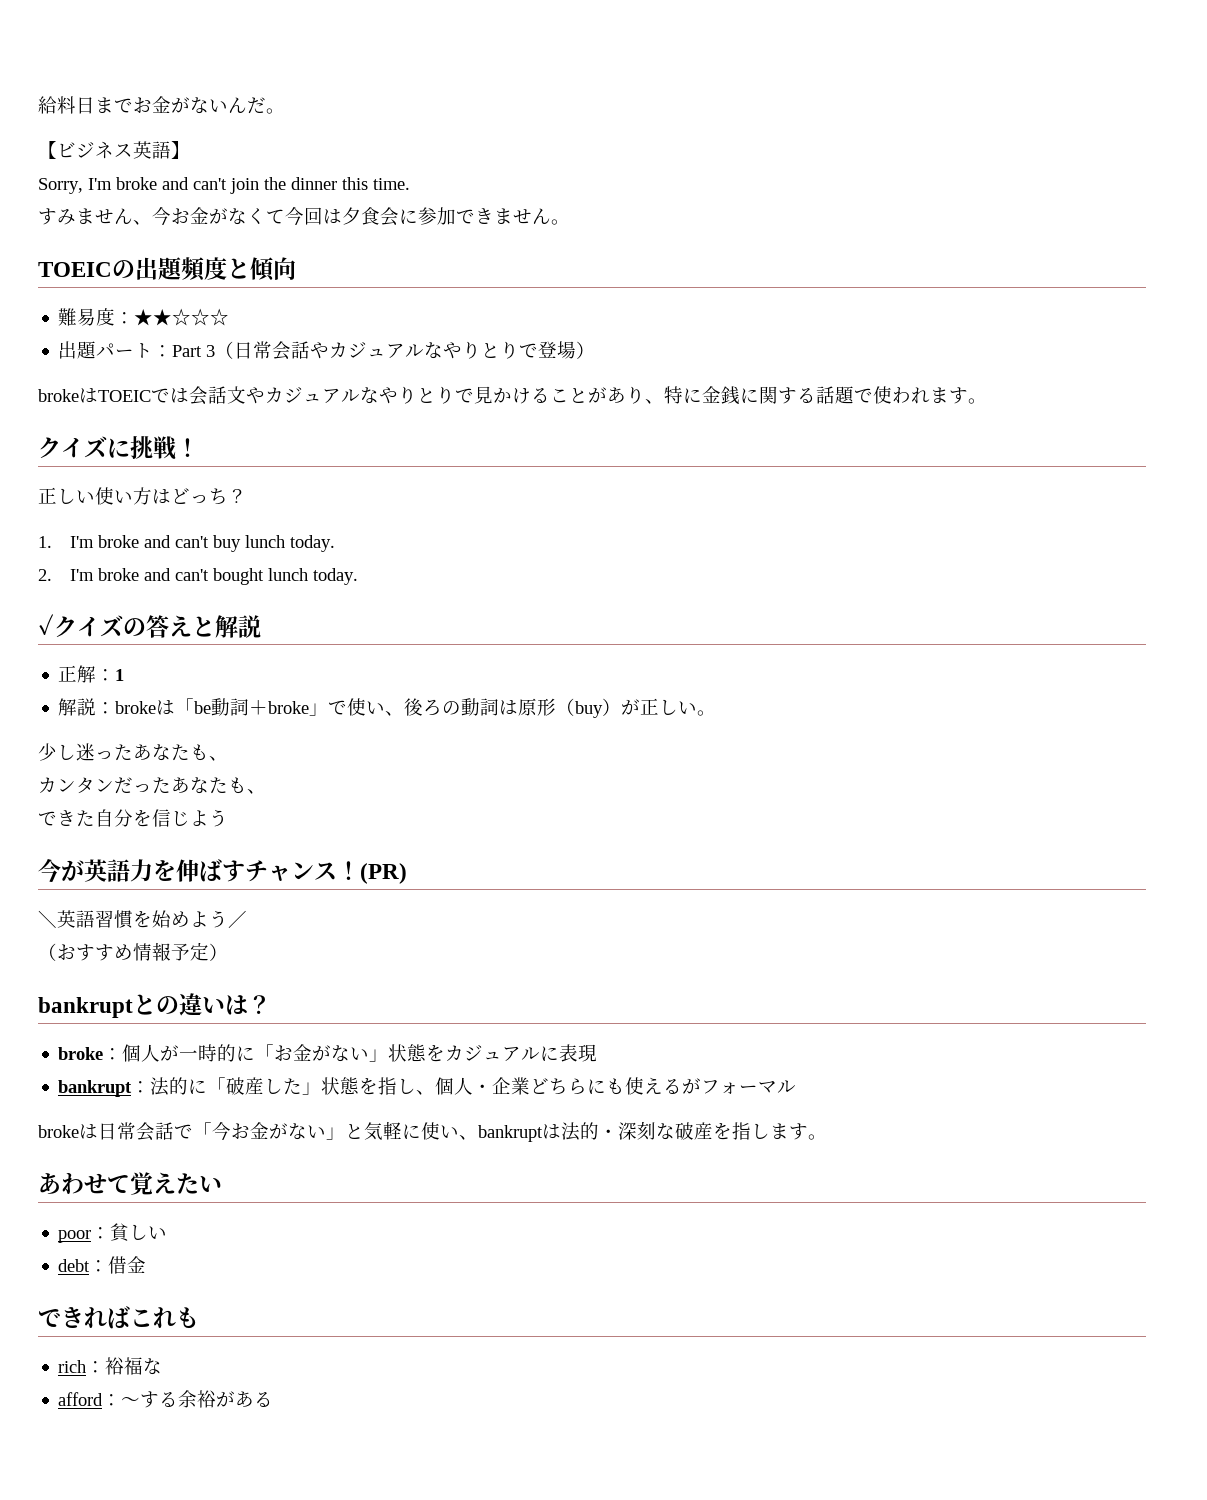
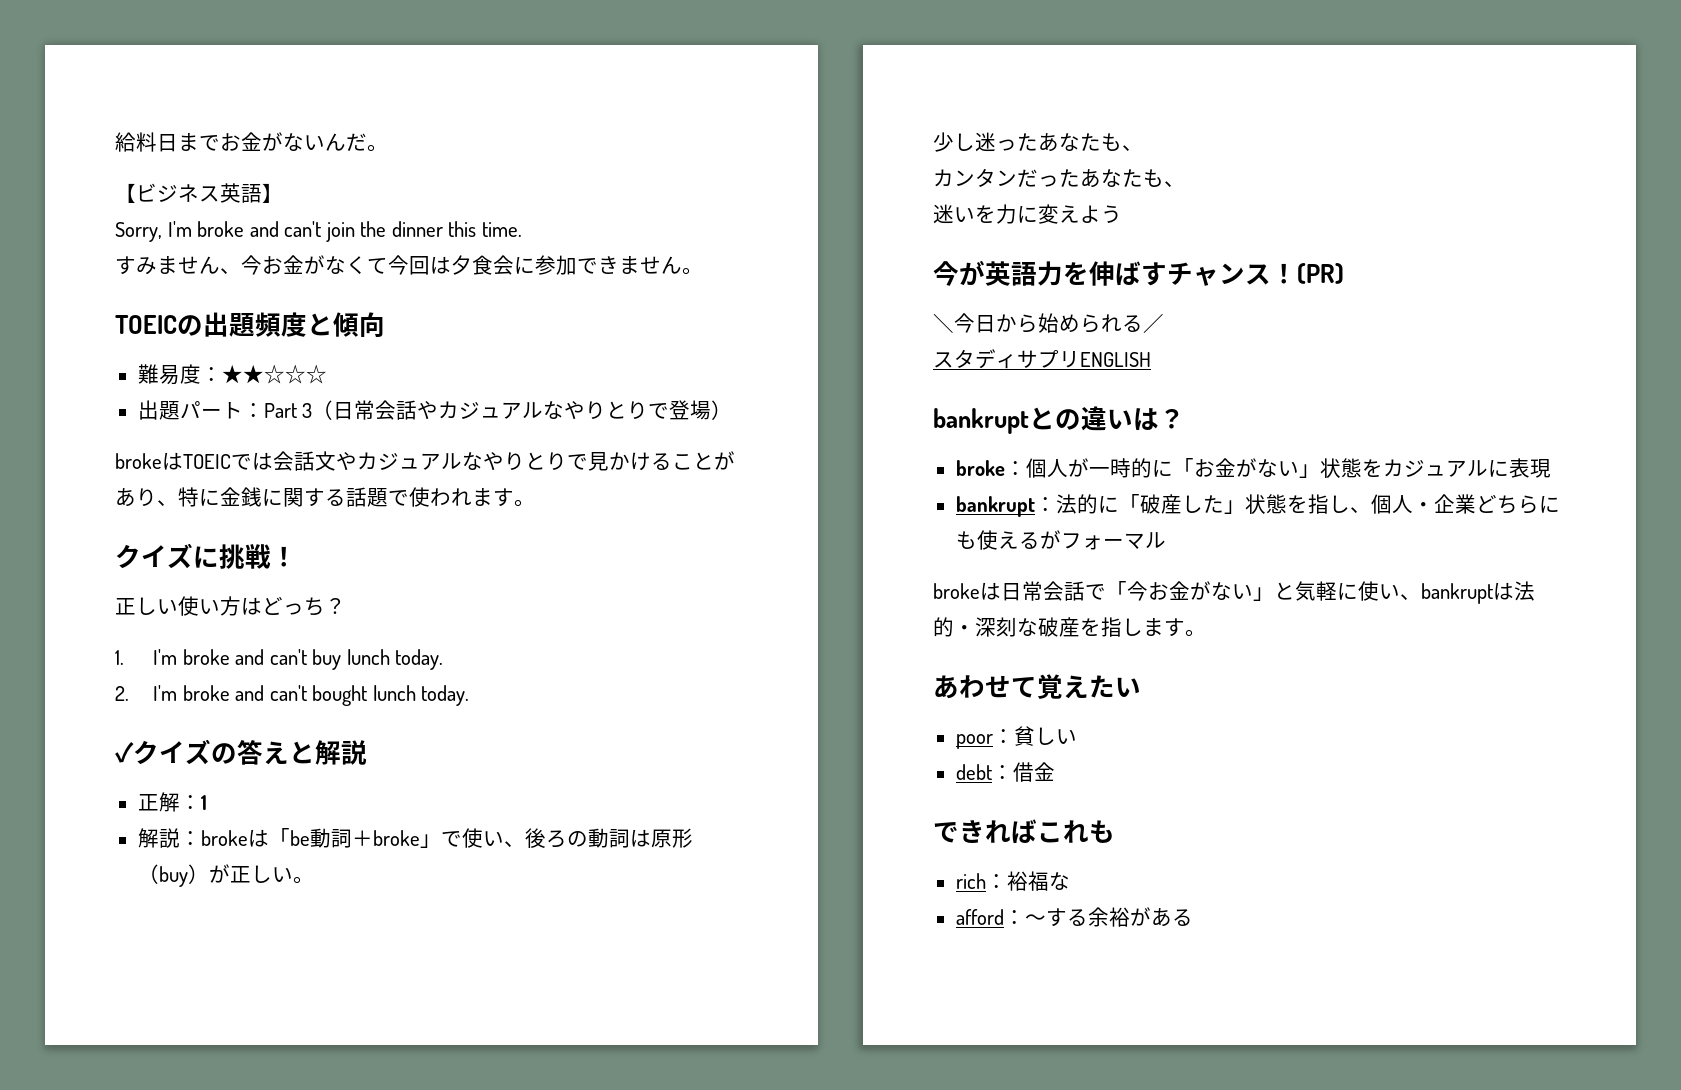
- できた自分を信じよう
+ 迷いを力に変えよう
- ＼英語習慣を始めよう／
- （おすすめ情報予定）
+ ＼今日から始められる／
+ スタディサプリENGLISH

